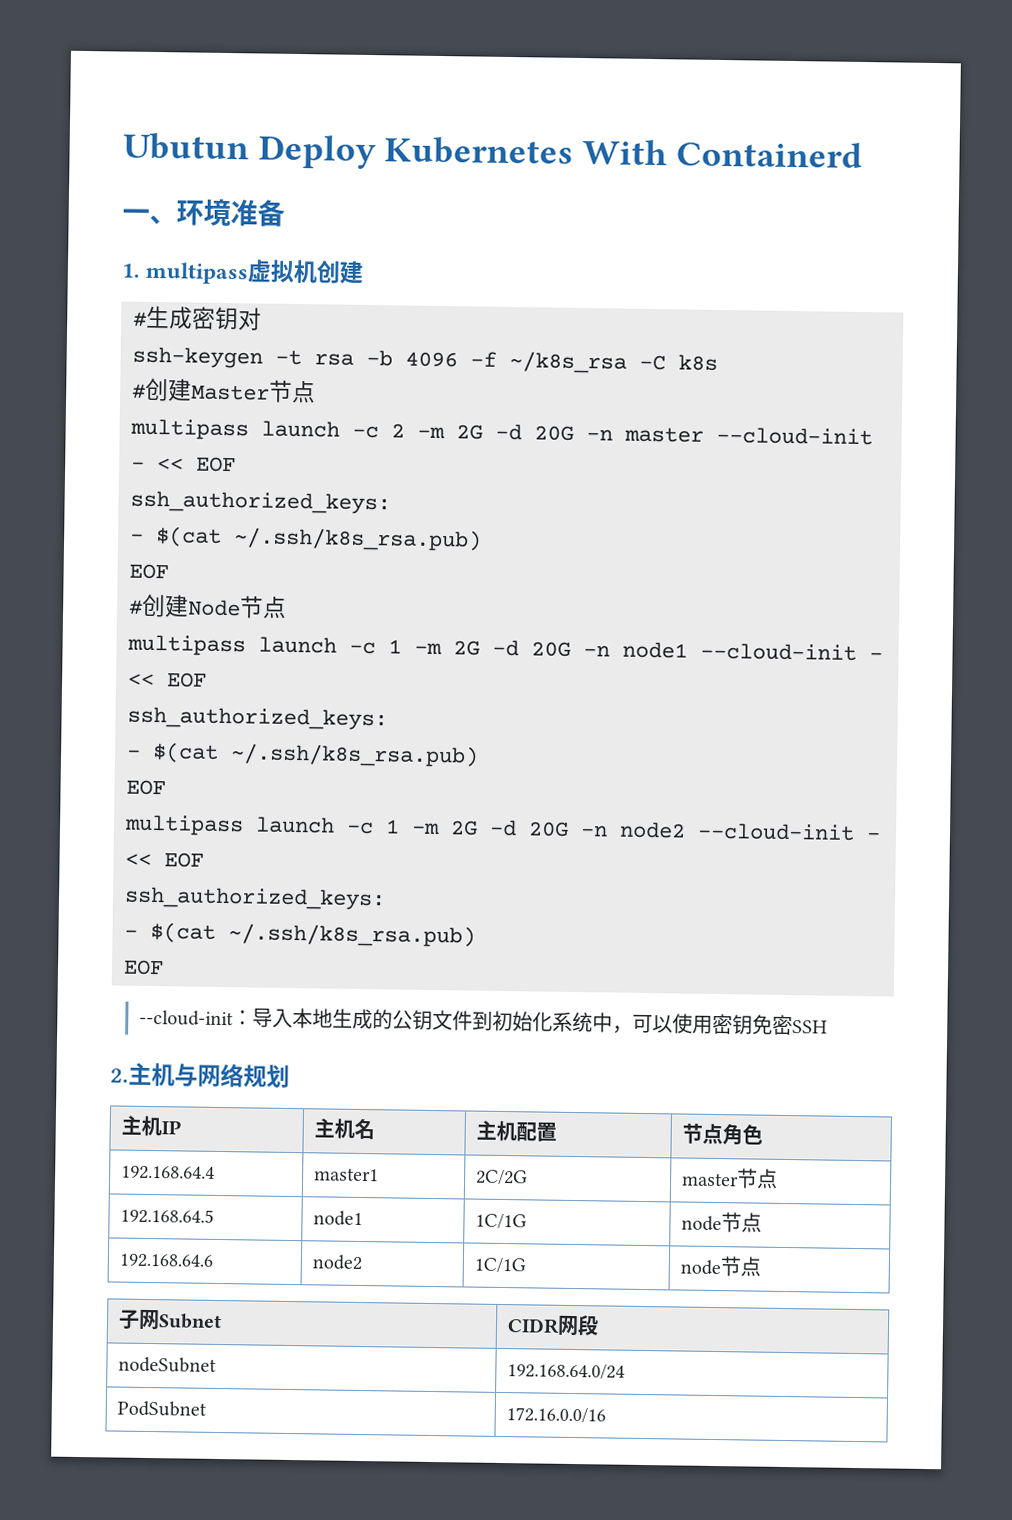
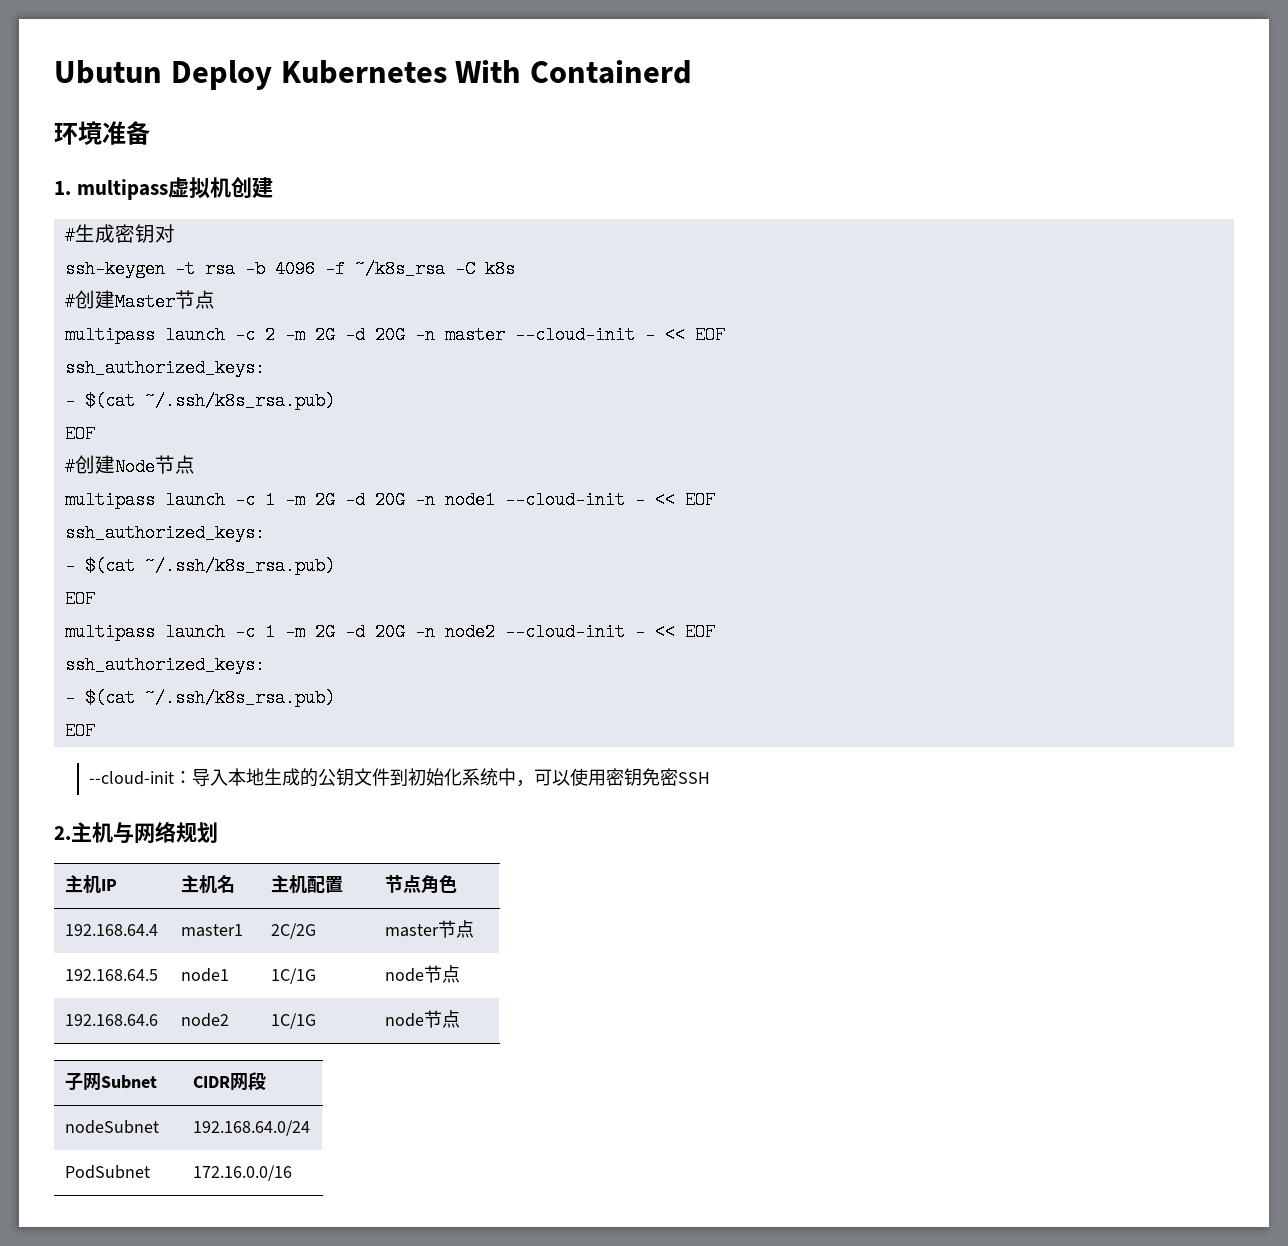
- 一、环境准备
+ 环境准备

